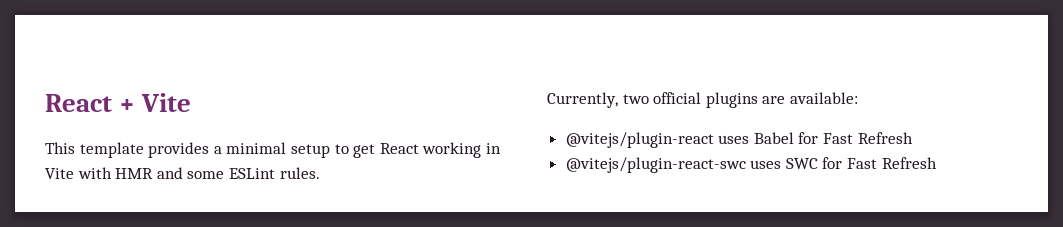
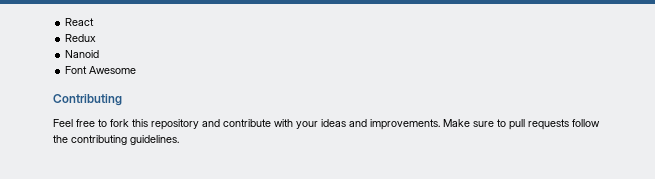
- React + Vite
- This template provides a minimal setup to get React working in Vite with HMR and some ESLint rules.
- Currently, two official plugins are available:
- @vitejs/plugin-react uses Babel for Fast Refresh
- @vitejs/plugin-react-swc uses SWC for Fast Refresh
+ React
+ Redux
+ Nanoid
+ Font Awesome
+ Contributing
+ Feel free to fork this repository and contribute with your ideas and improvements. Make sure to pull requests follow the contributing guidelines.

